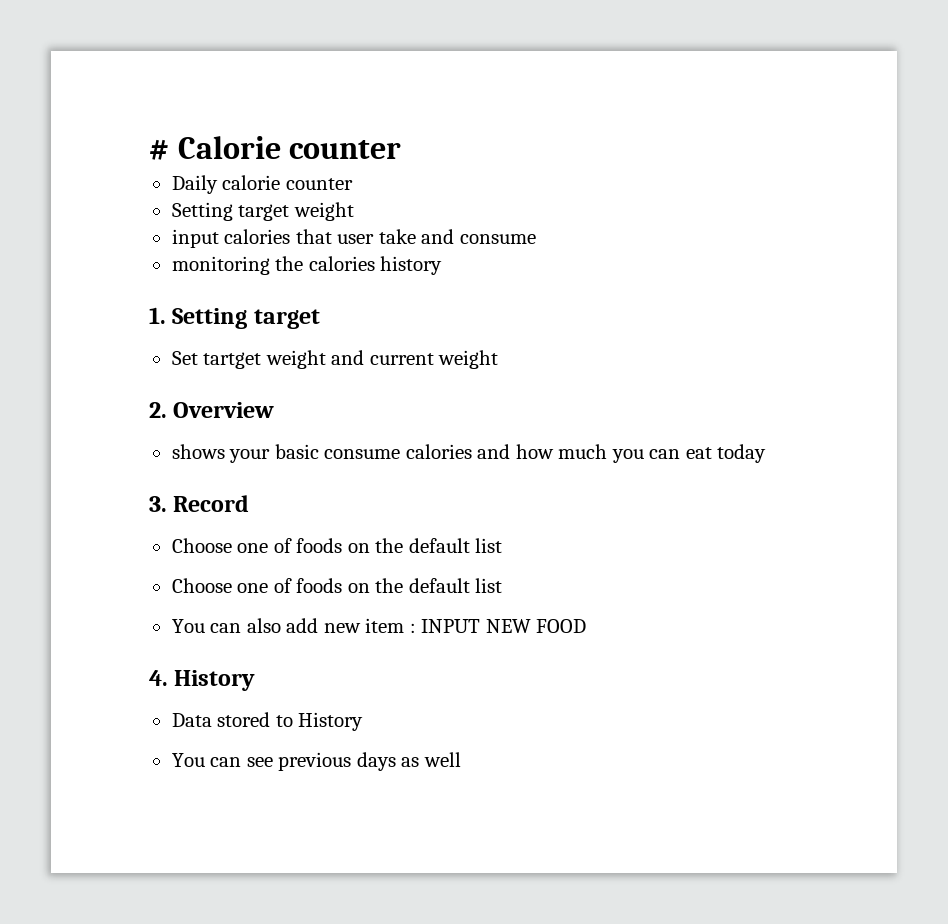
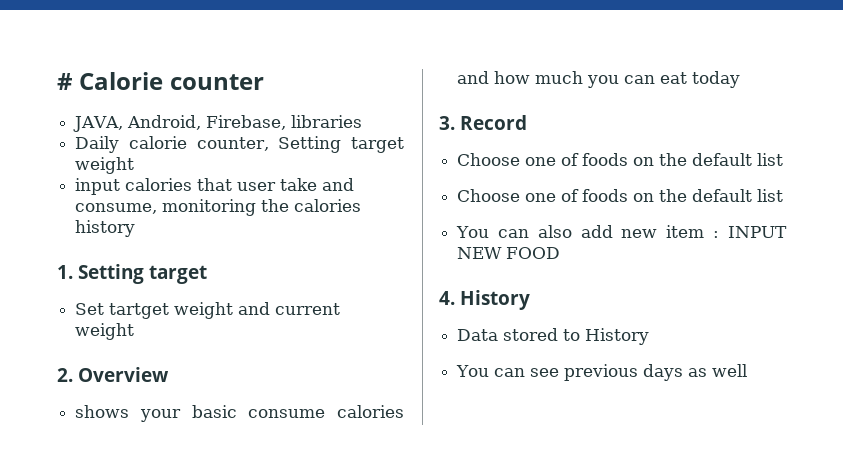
+ JAVA, Android, Firebase, libraries
- Daily calorie counter
- Setting target weight
+ Daily calorie counter, Setting target weight
- input calories that user take and consume
- monitoring the calories history
+ input calories that user take and consume, monitoring the calories history

